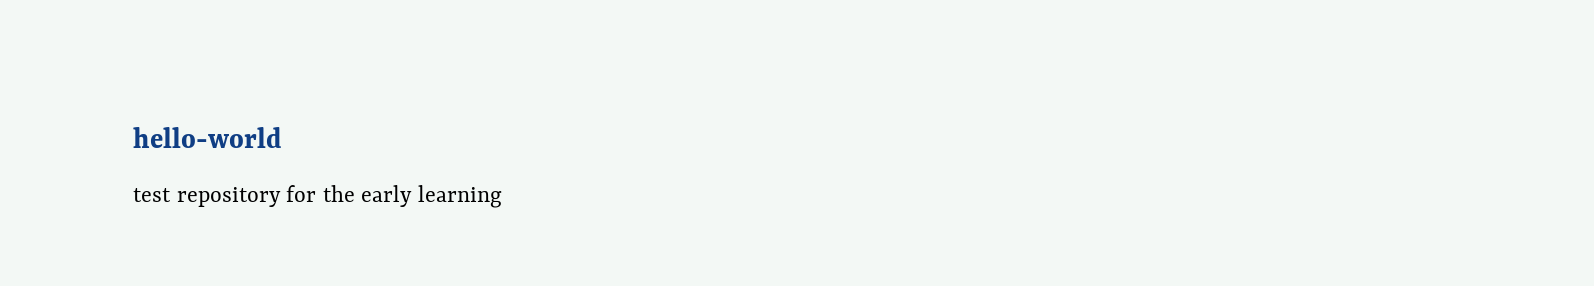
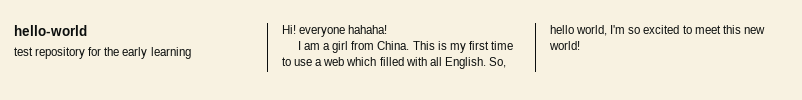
+ Hi! everyone hahaha!
+ I am a girl from China. This is my first time to use a web which filled with all English. So, hello world, I'm so excited to meet this new world!

